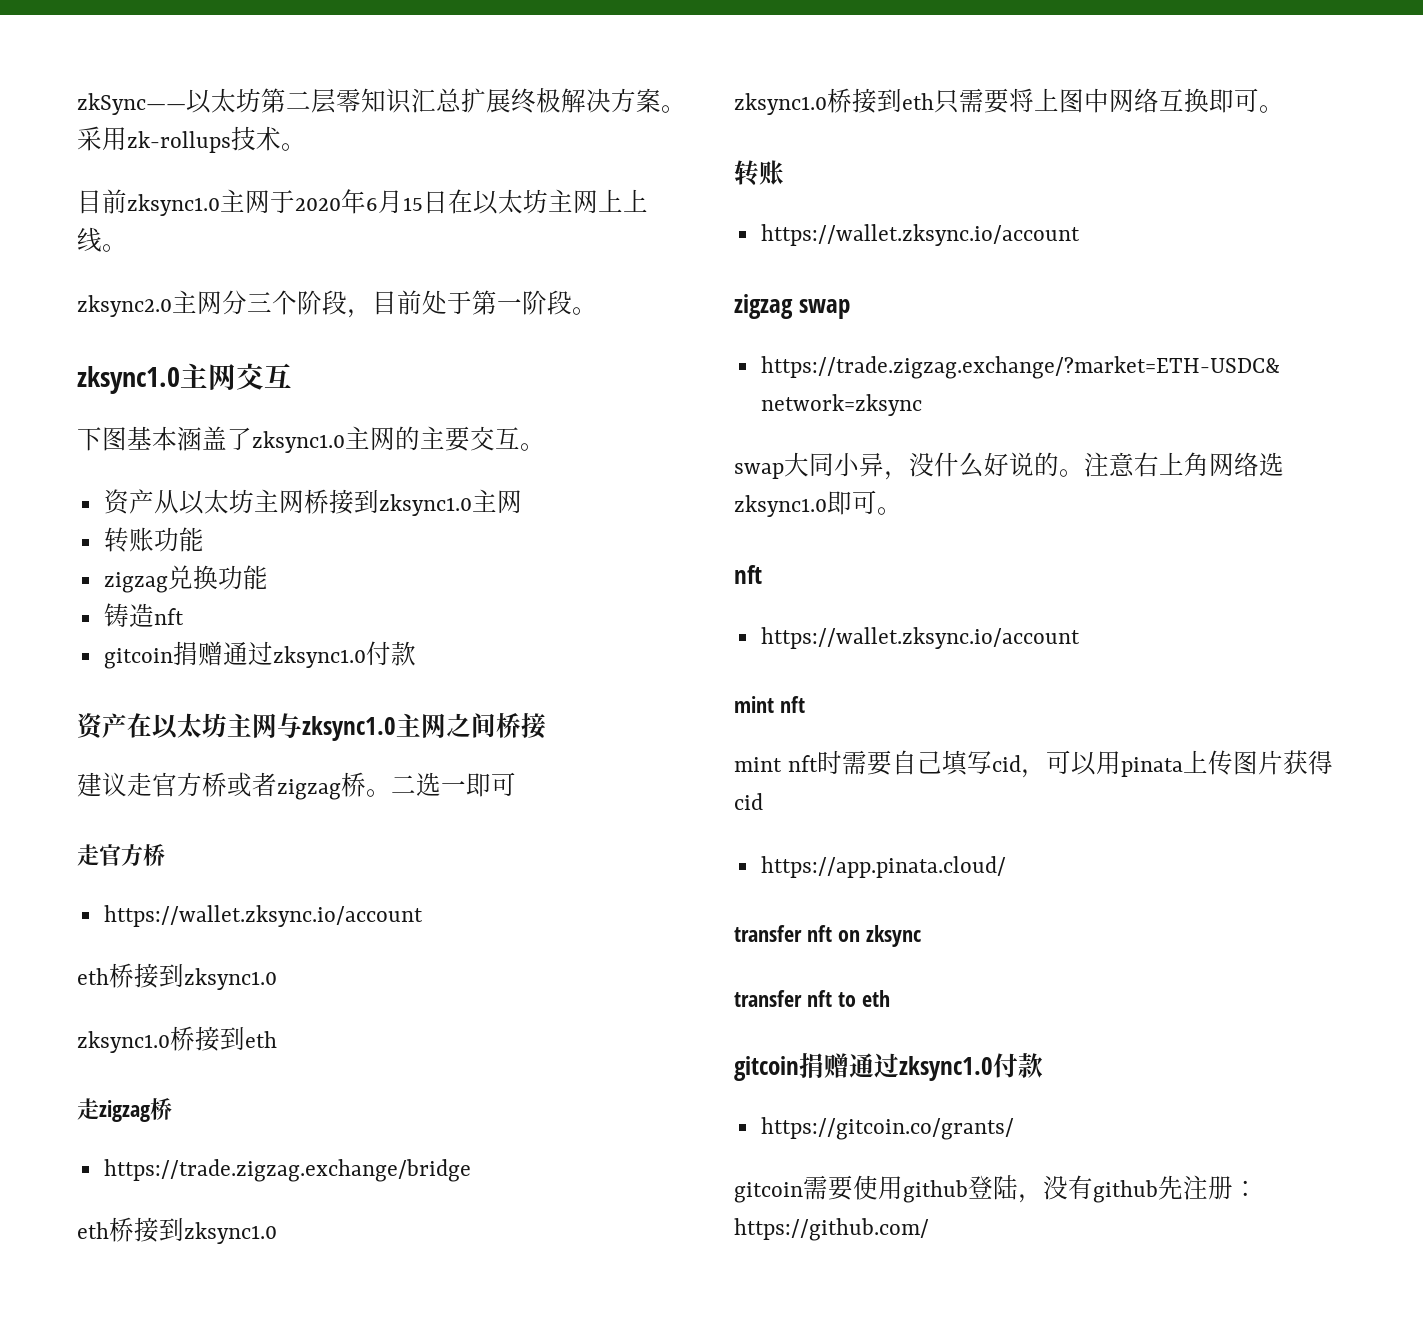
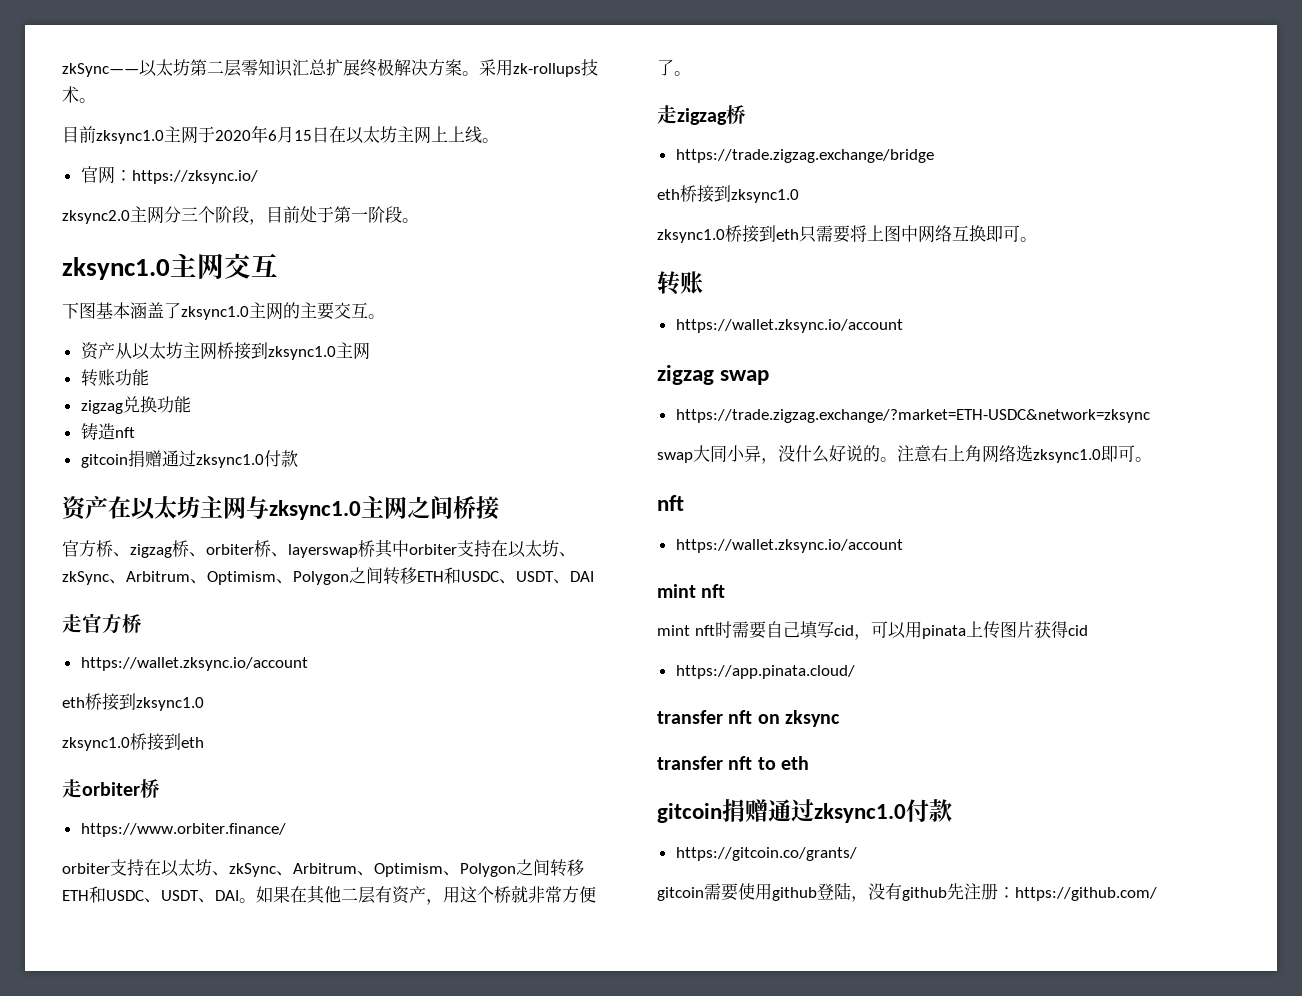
+ 官网：https://zksync.io/
- 建议走官方桥或者zigzag桥。二选一即可
+ 官方桥、zigzag桥、orbiter桥、layerswap桥其中orbiter支持在以太坊、zkSync、Arbitrum、Optimism、Polygon之间转移ETH和USDC、USDT、DAI
+ 走orbiter桥
+ https://www.orbiter.finance/
+ orbiter支持在以太坊、zkSync、Arbitrum、Optimism、Polygon之间转移ETH和USDC、USDT、DAI。如果在其他二层有资产，用这个桥就非常方便了。

